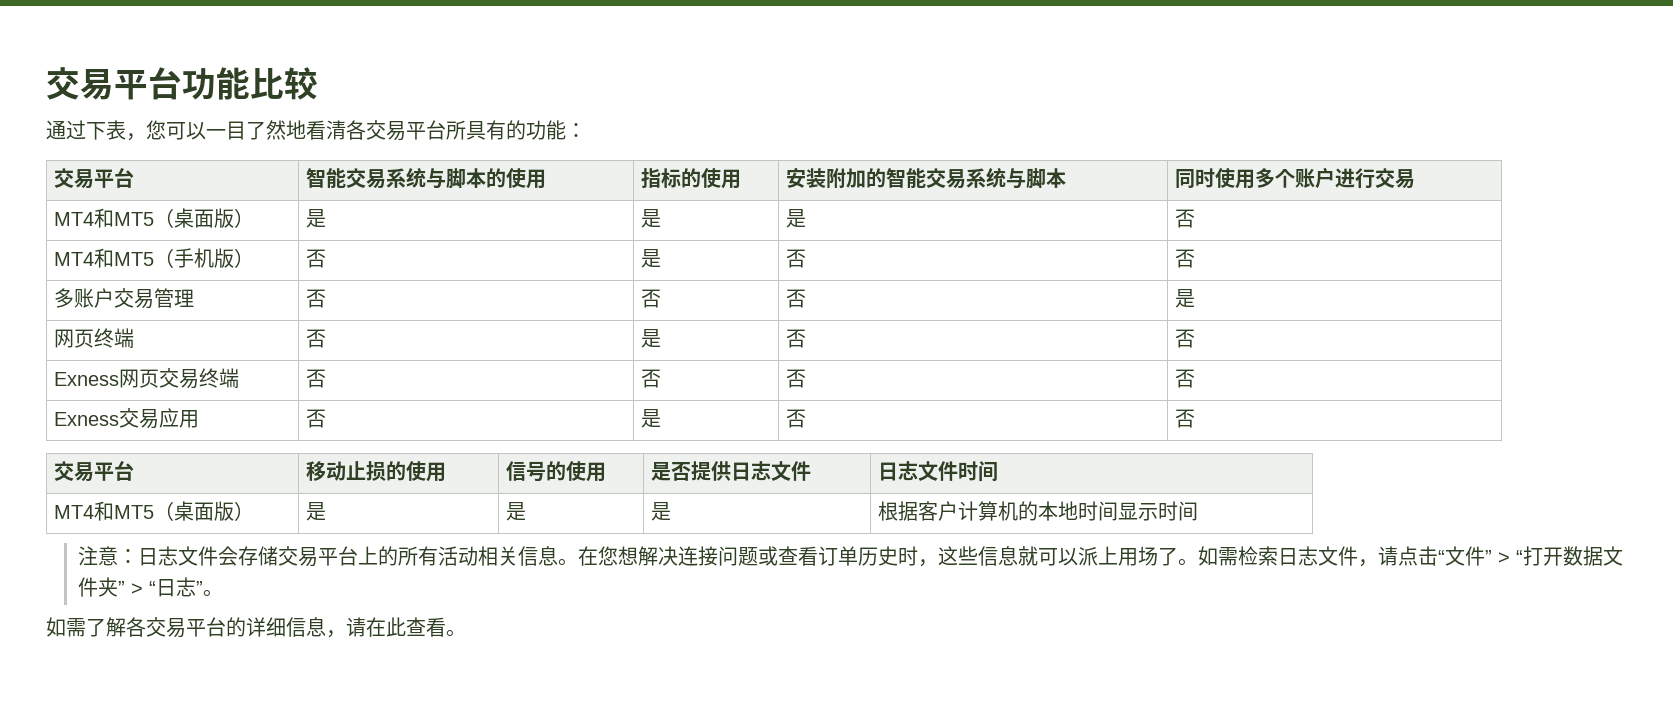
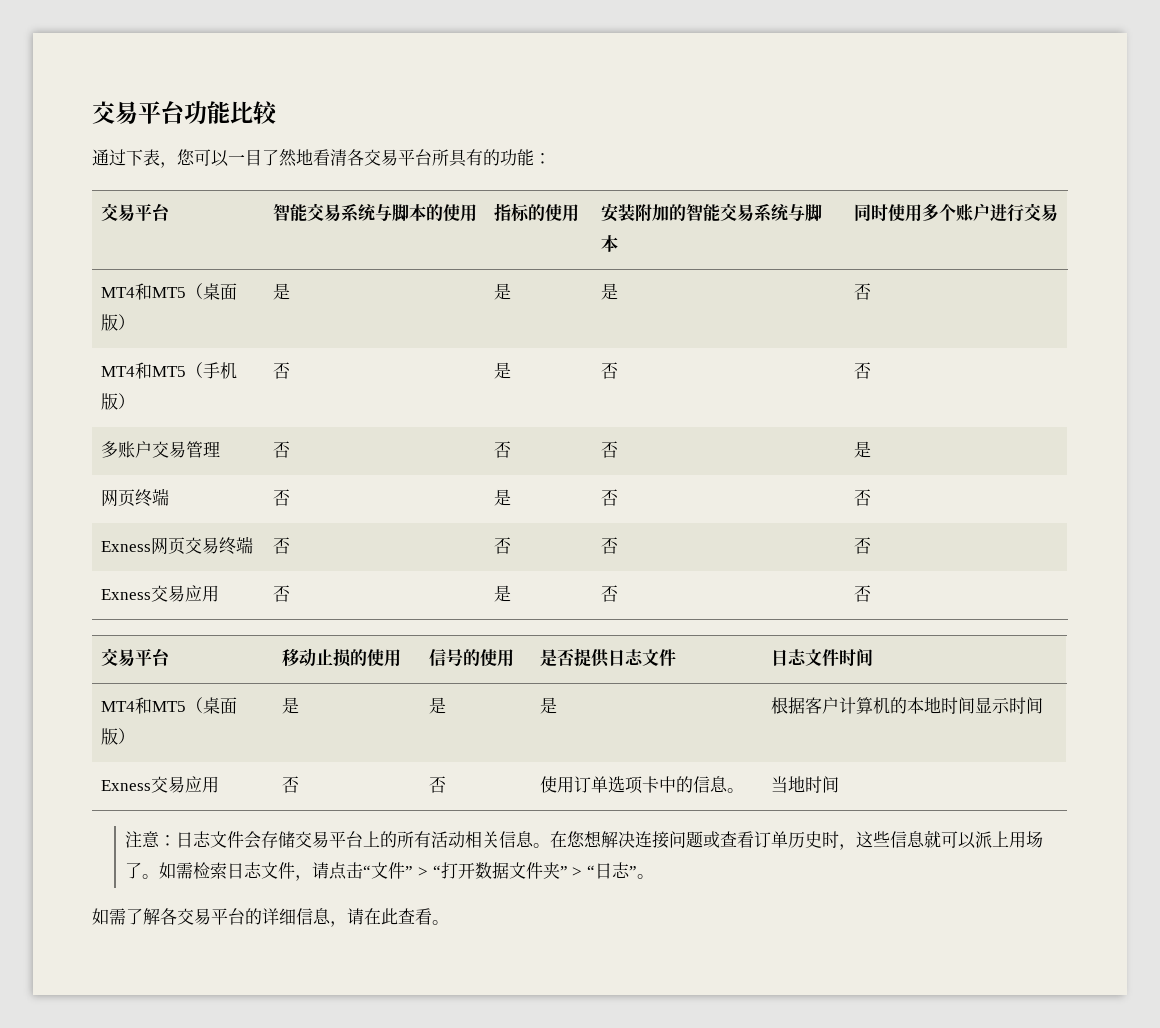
+ Exness交易应用 | 否 | 否 | 使用订单选项卡中的信息。 | 当地时间

